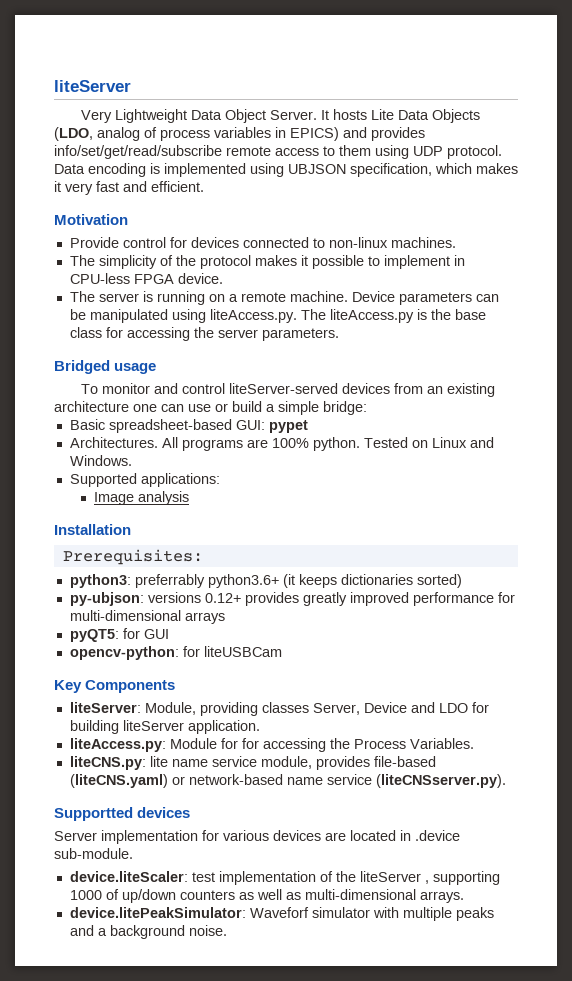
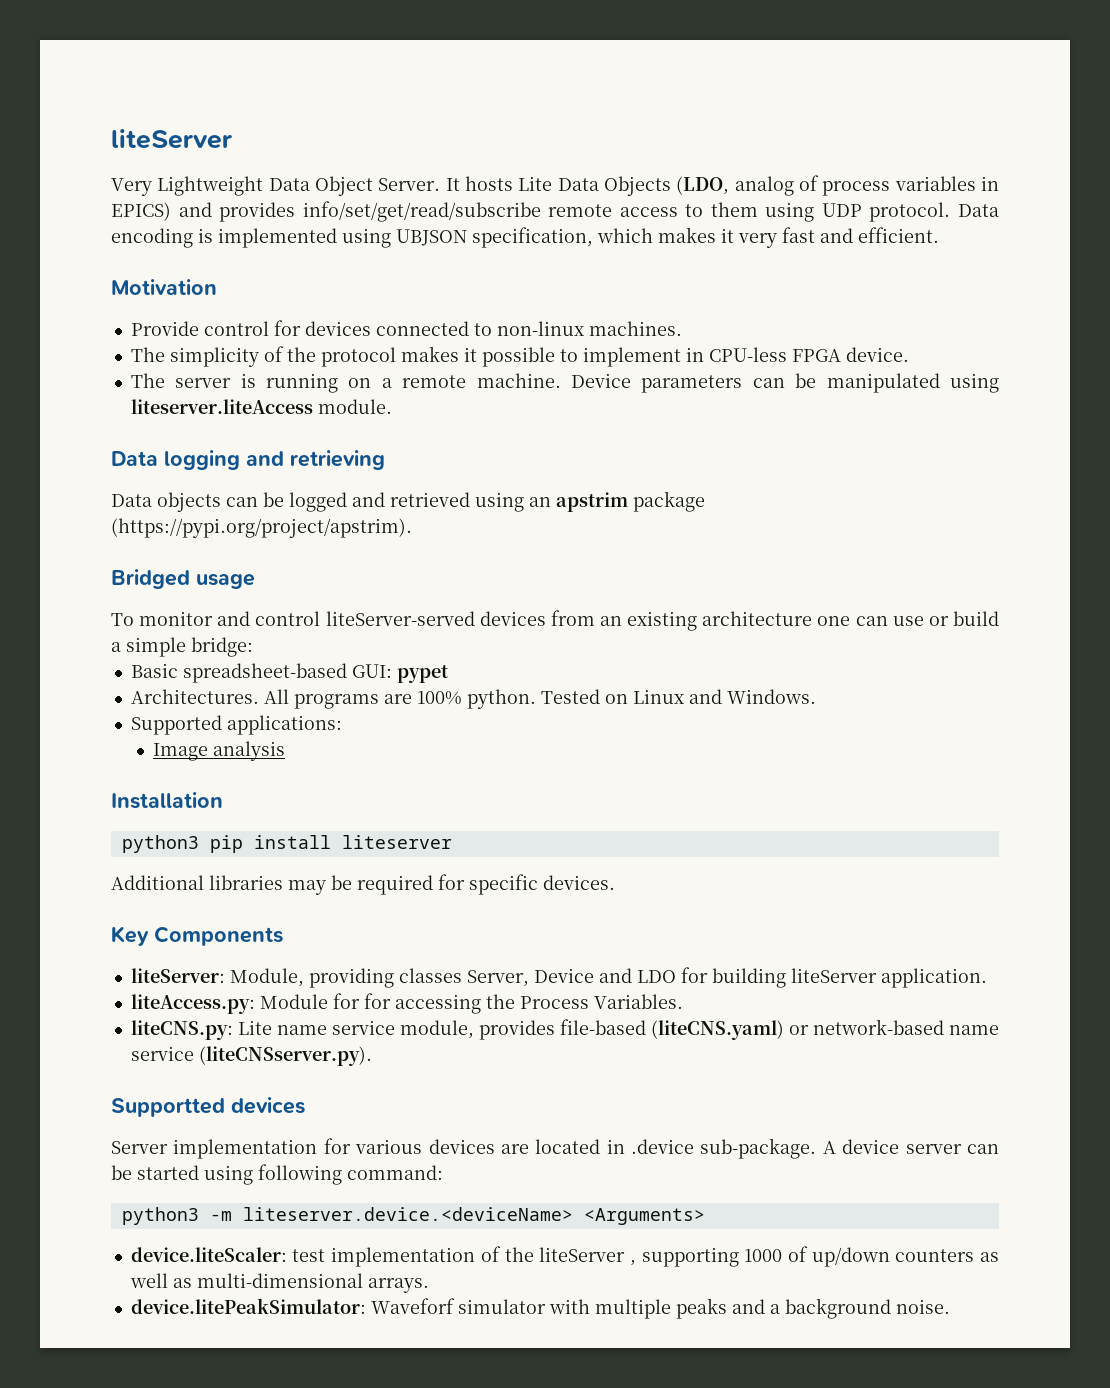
- Device parameters can be manipulated using liteAccess.py. The liteAccess.py is the base class for accessing the server parameters.
+ Device parameters can be manipulated using liteserver.liteAccess module.
+ Data logging and retrieving
+ Data objects can be logged and retrieved using an apstrim package (https://pypi.org/project/apstrim).
- Prerequisites:
- python3: preferrably python3.6+ (it keeps dictionaries sorted)
- py-ubjson: versions 0.12+ provides greatly improved performance for multi-dimensional arrays
- pyQT5: for GUI
- opencv-python: for liteUSBCam
+ python3 pip install liteserver
+ Additional libraries may be required for specific devices.
- liteCNS.py: lite name service module, provides file-based (liteCNS.yaml) or network-based name service (liteCNSserver.py).
+ liteCNS.py: Lite name service module, provides file-based (liteCNS.yaml) or network-based name service (liteCNSserver.py).
- Server implementation for various devices are located in .device sub-module.
+ Server implementation for various devices are located in .device sub-package. A device server can be started using following command:
+ python3 -m liteserver.device.<deviceName> <Arguments>

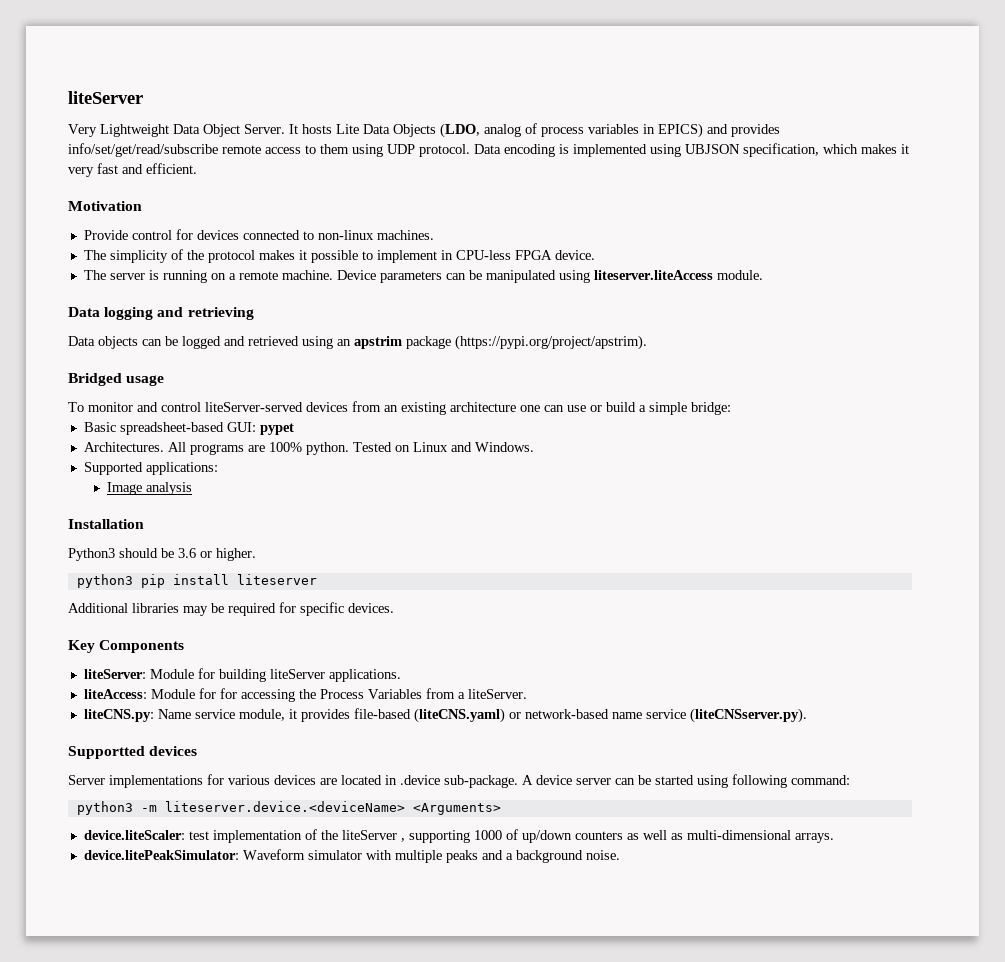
+ Python3 should be 3.6 or higher.
- liteServer: Module, providing classes Server, Device and LDO for building liteServer application.
- liteAccess.py: Module for for accessing the Process Variables.
+ liteServer: Module for building liteServer applications.
+ liteAccess: Module for for accessing the Process Variables from a liteServer.
- liteCNS.py: Lite name service module, provides file-based (liteCNS.yaml) or network-based name service (liteCNSserver.py).
+ liteCNS.py: Name service module, it provides file-based (liteCNS.yaml) or network-based name service (liteCNSserver.py).
- Server implementation for various devices are located in .device sub-package.
+ Server implementations for various devices are located in .device sub-package.
- device.litePeakSimulator: Waveforf simulator with multiple peaks and a background noise.
+ device.litePeakSimulator: Waveform simulator with multiple peaks and a background noise.

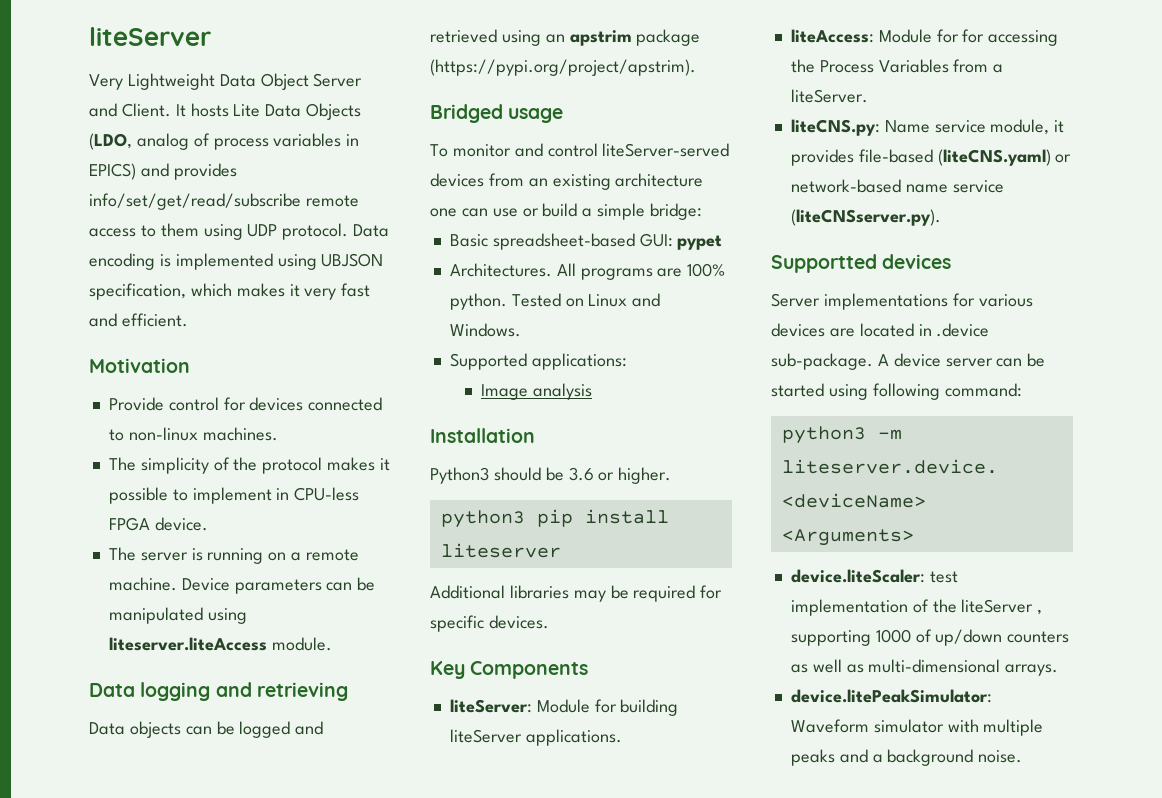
- Very Lightweight Data Object Server.
+ Very Lightweight Data Object Server and Client.

